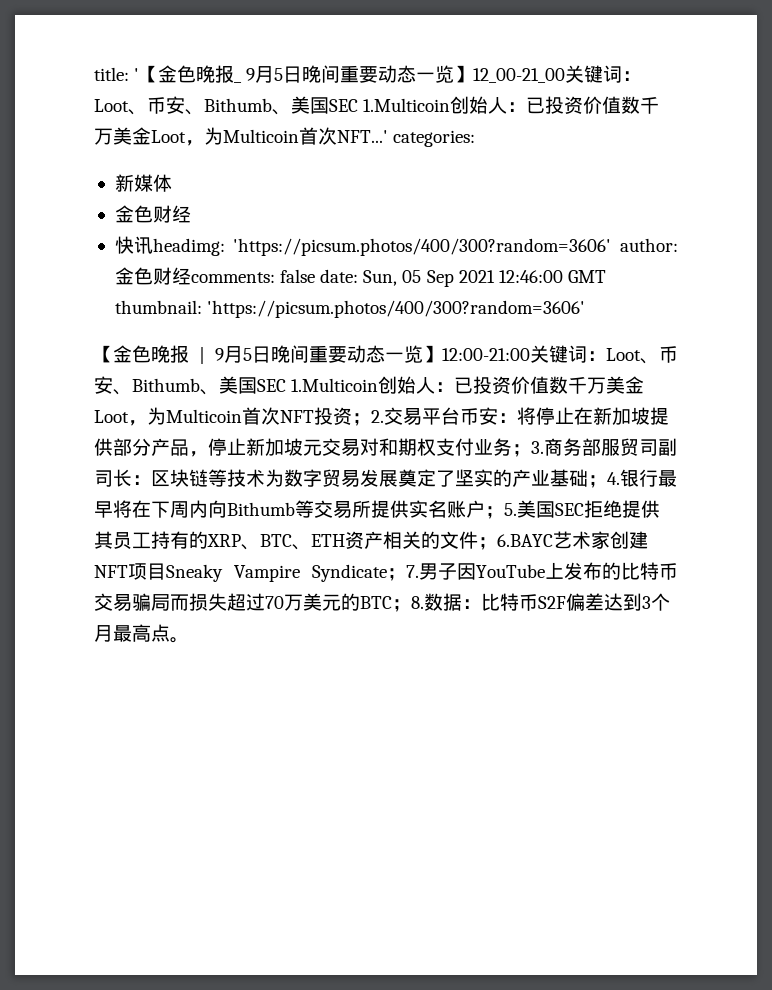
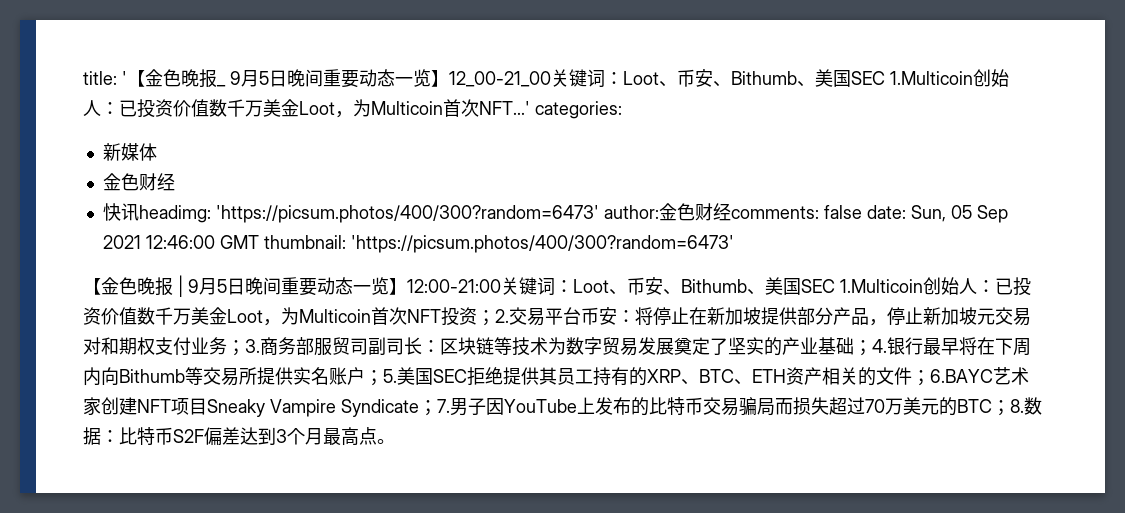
- 快讯headimg: 'https://picsum.photos/400/300?random=3606' author:金色财经comments: false date: Sun, 05 Sep 2021 12:46:00 GMT thumbnail: 'https://picsum.photos/400/300?random=3606'
+ 快讯headimg: 'https://picsum.photos/400/300?random=6473' author:金色财经comments: false date: Sun, 05 Sep 2021 12:46:00 GMT thumbnail: 'https://picsum.photos/400/300?random=6473'

